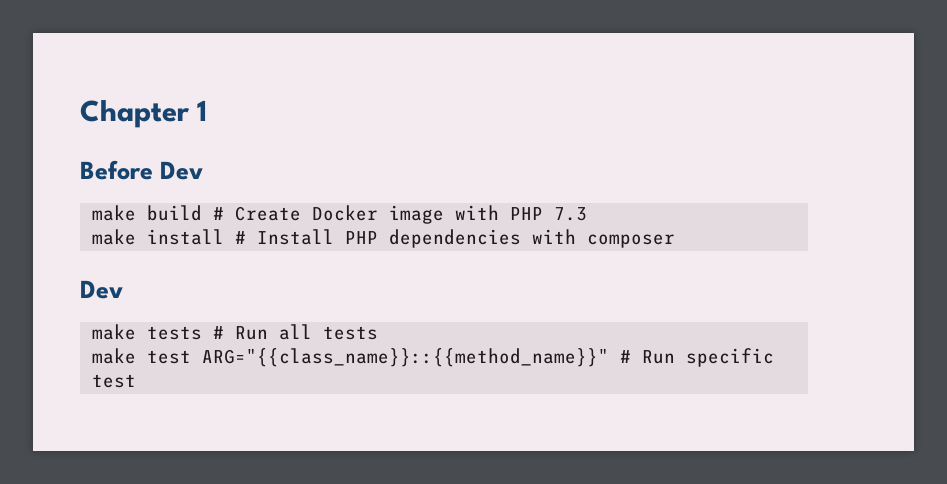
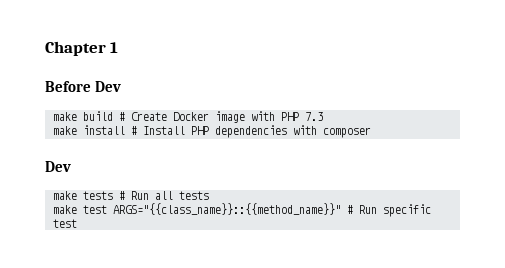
- make test ARG="{{class_name}}::{{method_name}}" # Run specific test
+ make test ARGS="{{class_name}}::{{method_name}}" # Run specific test

